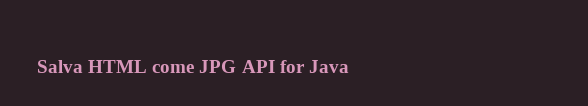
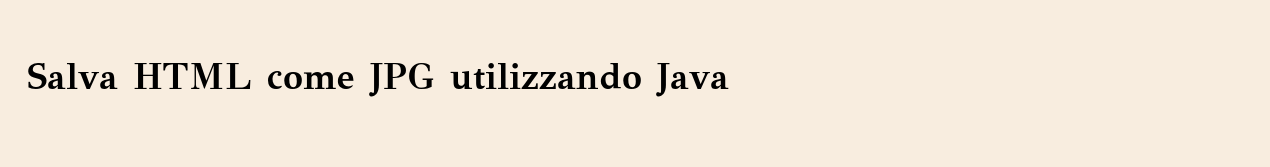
- Salva HTML come JPG API for Java
+ Salva HTML come JPG utilizzando Java

